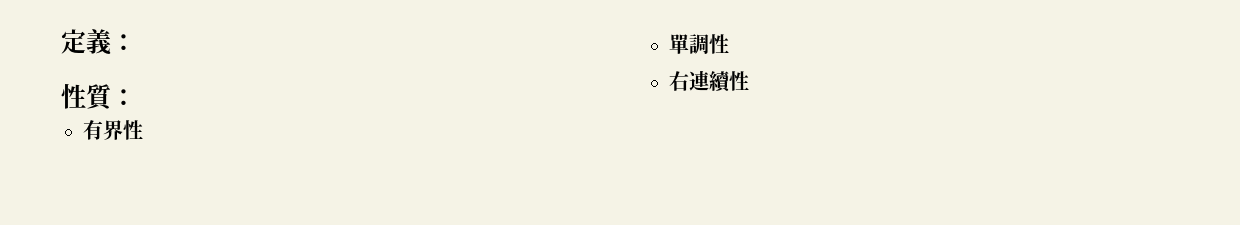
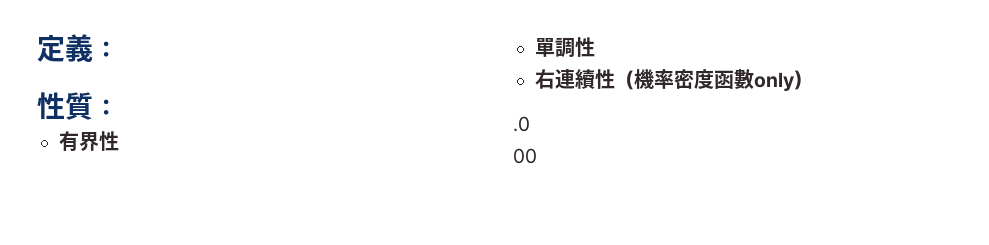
- 右連續性
+ 右連續性（機率密度函數only）
+ .0
+ 00

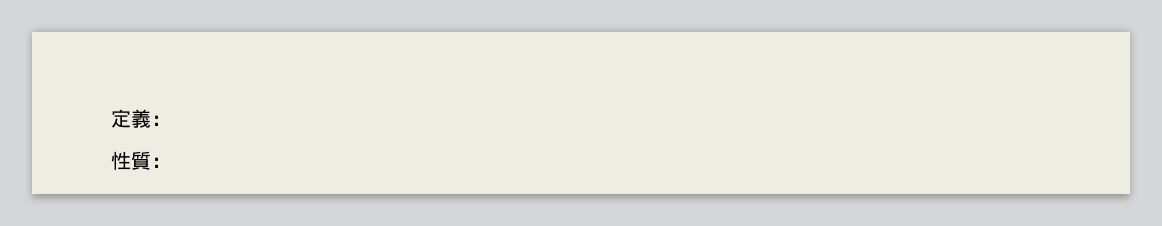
- 有界性
- 單調性
- 右連續性（機率密度函數only）
- .0
- 00

